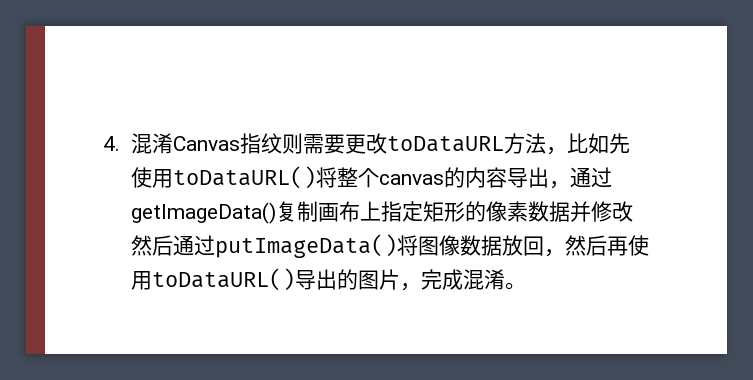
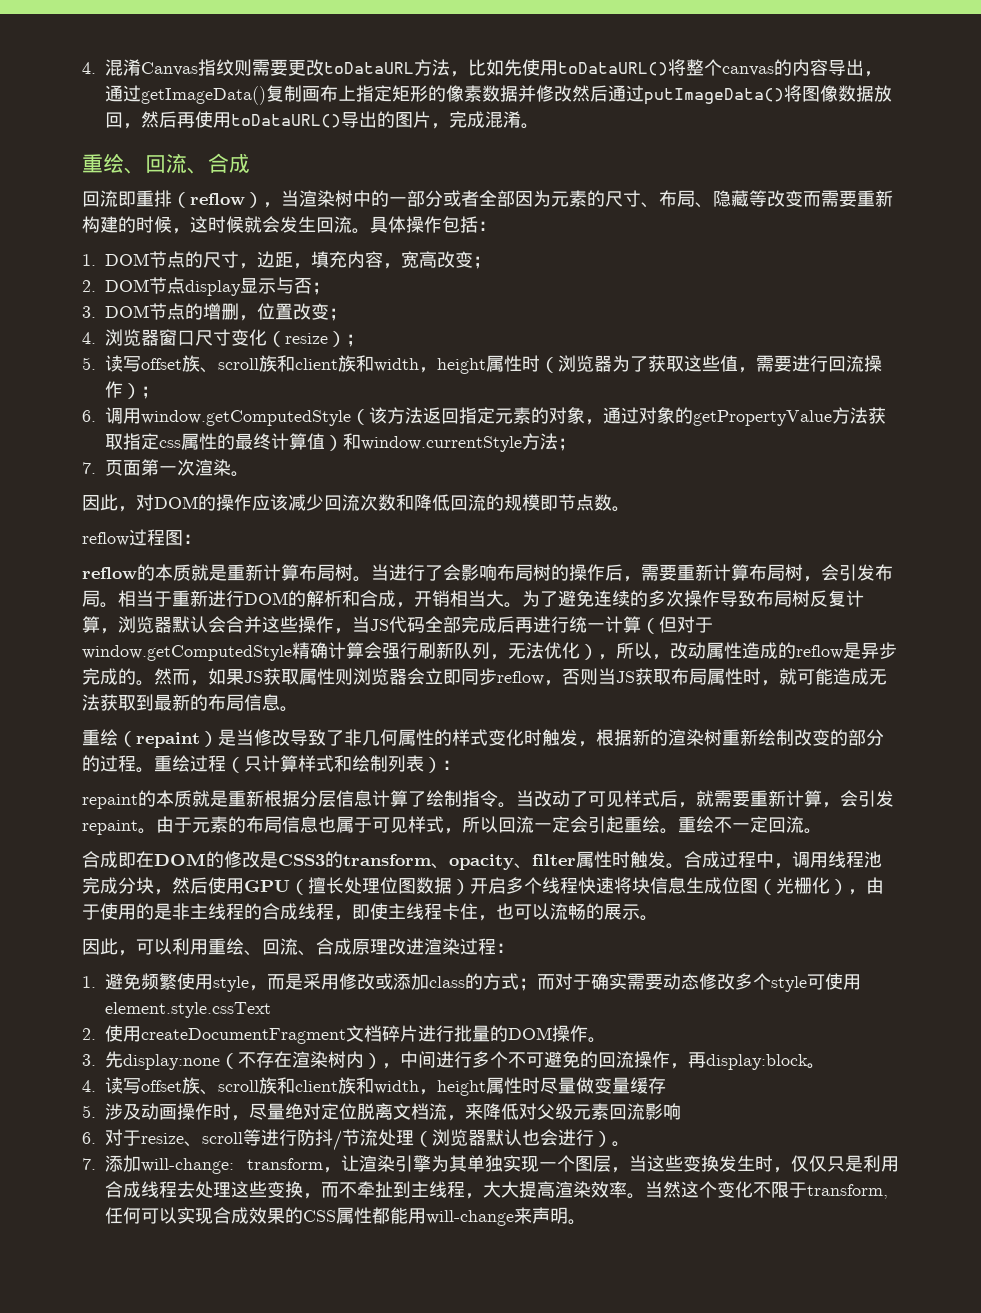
  4.混淆Canvas指纹则需要更改toDataURL方法，比如先使用toDataURL()将整个canvas的内容导出，通过getImageData()复制画布上指定矩形的像素数据并修改然后通过putImageData()将图像数据放回，然后再使用toDataURL()导出的图片，完成混淆。
+ 重绘、回流、合成
+ 回流即重排（reflow），当渲染树中的一部分或者全部因为元素的尺寸、布局、隐藏等改变而需要重新构建的时候，这时候就会发生回流。具体操作包括：
+ 1. DOM节点的尺寸，边距，填充内容，宽高改变；
+ 2. DOM节点display显示与否；
+ 3. DOM节点的增删，位置改变；
+ 4.浏览器窗口尺寸变化（resize）；
+ 5.读写offset族、scroll族和client族和width，height属性时（浏览器为了获取这些值，需要进行回流操作）；
+ 6.调用window.getComputedStyle（该方法返回指定元素的对象，通过对象的getPropertyValue方法获取指定css属性的最终计算值）和window.currentStyle方法；
+ 7.页面第一次渲染。
+ 因此，对DOM的操作应该减少回流次数和降低回流的规模即节点数。
+ reflow过程图：
+ reflow的本质就是重新计算布局树。当进行了会影响布局树的操作后，需要重新计算布局树，会引发布局。相当于重新进行DOM的解析和合成，开销相当大。为了避免连续的多次操作导致布局树反复计算，浏览器默认会合并这些操作，当JS代码全部完成后再进行统一计算（但对于window.getComputedStyle精确计算会强行刷新队列，无法优化），所以，改动属性造成的reflow是异步完成的。然而，如果JS获取属性则浏览器会立即同步reflow，否则当JS获取布局属性时，就可能造成无法获取到最新的布局信息。
+ 重绘（repaint）是当修改导致了非几何属性的样式变化时触发，根据新的渲染树重新绘制改变的部分的过程。重绘过程（只计算样式和绘制列表）：
+ repaint的本质就是重新根据分层信息计算了绘制指令。当改动了可见样式后，就需要重新计算，会引发repaint。由于元素的布局信息也属于可见样式，所以回流一定会引起重绘。重绘不一定回流。
+ 合成即在DOM的修改是CSS3的transform、opacity、filter属性时触发。合成过程中，调用线程池完成分块，然后使用GPU（擅长处理位图数据）开启多个线程快速将块信息生成位图（光栅化），由于使用的是非主线程的合成线程，即使主线程卡住，也可以流畅的展示。
+ 因此，可以利用重绘、回流、合成原理改进渲染过程：
+ 1.避免频繁使用style，而是采用修改或添加class的方式；而对于确实需要动态修改多个style可使用element.style.cssText
+ 2.使用createDocumentFragment文档碎片进行批量的DOM操作。
+ 3.先display:none（不存在渲染树内），中间进行多个不可避免的回流操作，再display:block。
+ 4.读写offset族、scroll族和client族和width，height属性时尽量做变量缓存
+ 5.涉及动画操作时，尽量绝对定位脱离文档流，来降低对父级元素回流影响
+ 6.对于resize、scroll等进行防抖/节流处理（浏览器默认也会进行）。
+ 7.添加will-change: transform，让渲染引擎为其单独实现一个图层，当这些变换发生时，仅仅只是利用合成线程去处理这些变换，而不牵扯到主线程，大大提高渲染效率。当然这个变化不限于transform,任何可以实现合成效果的CSS属性都能用will-change来声明。

